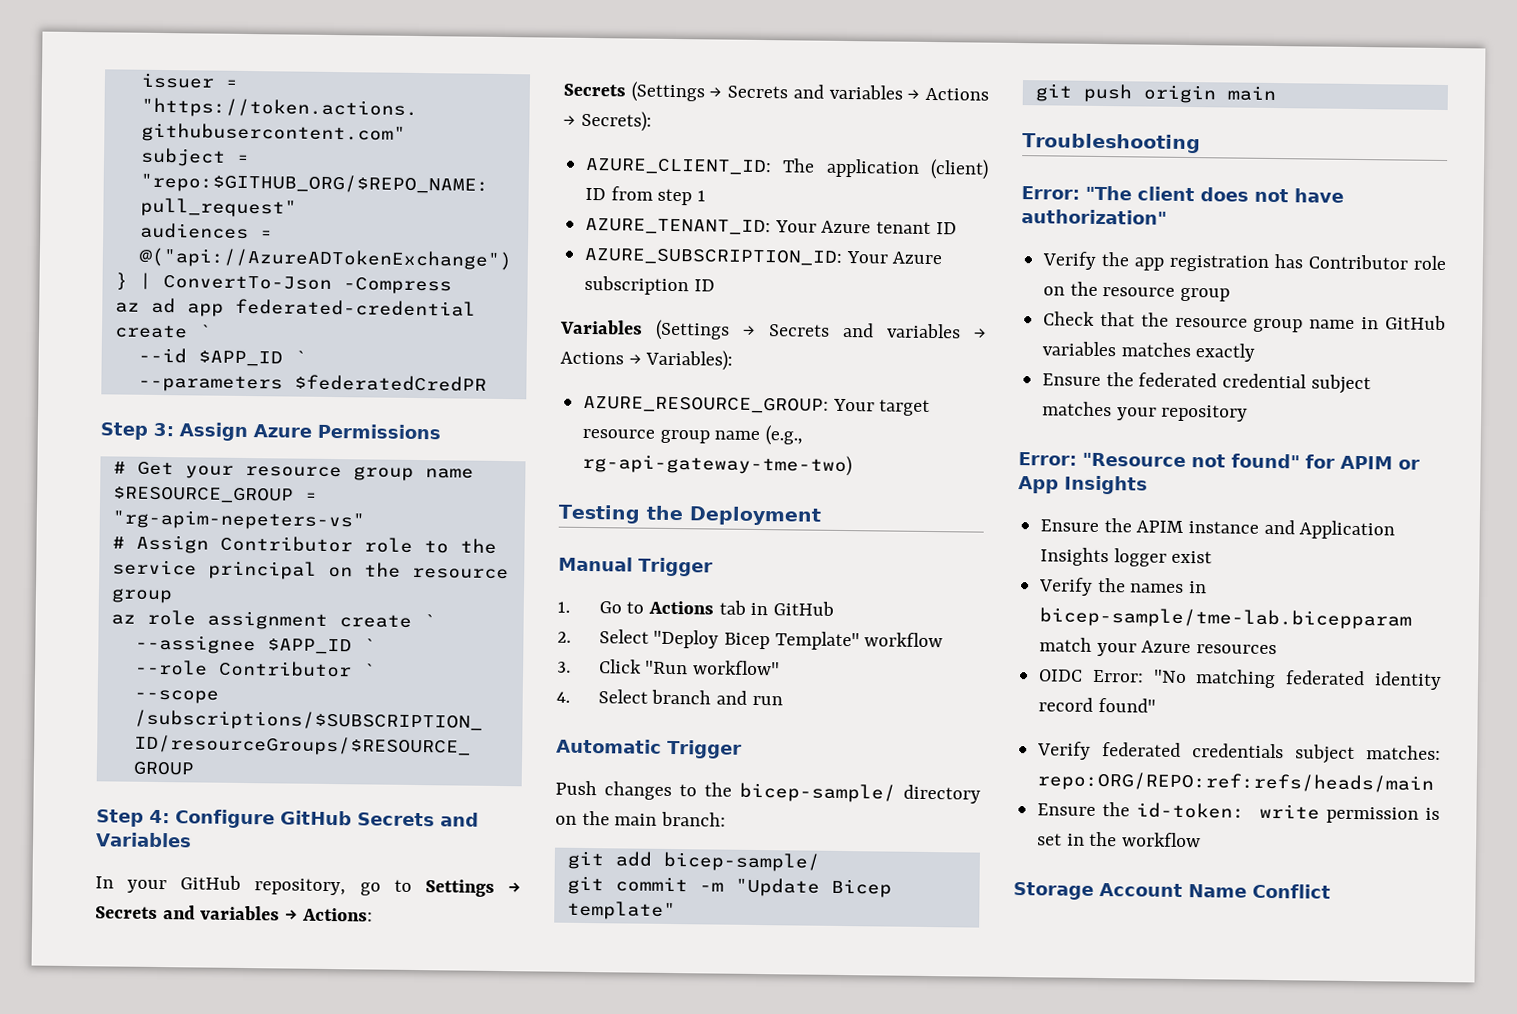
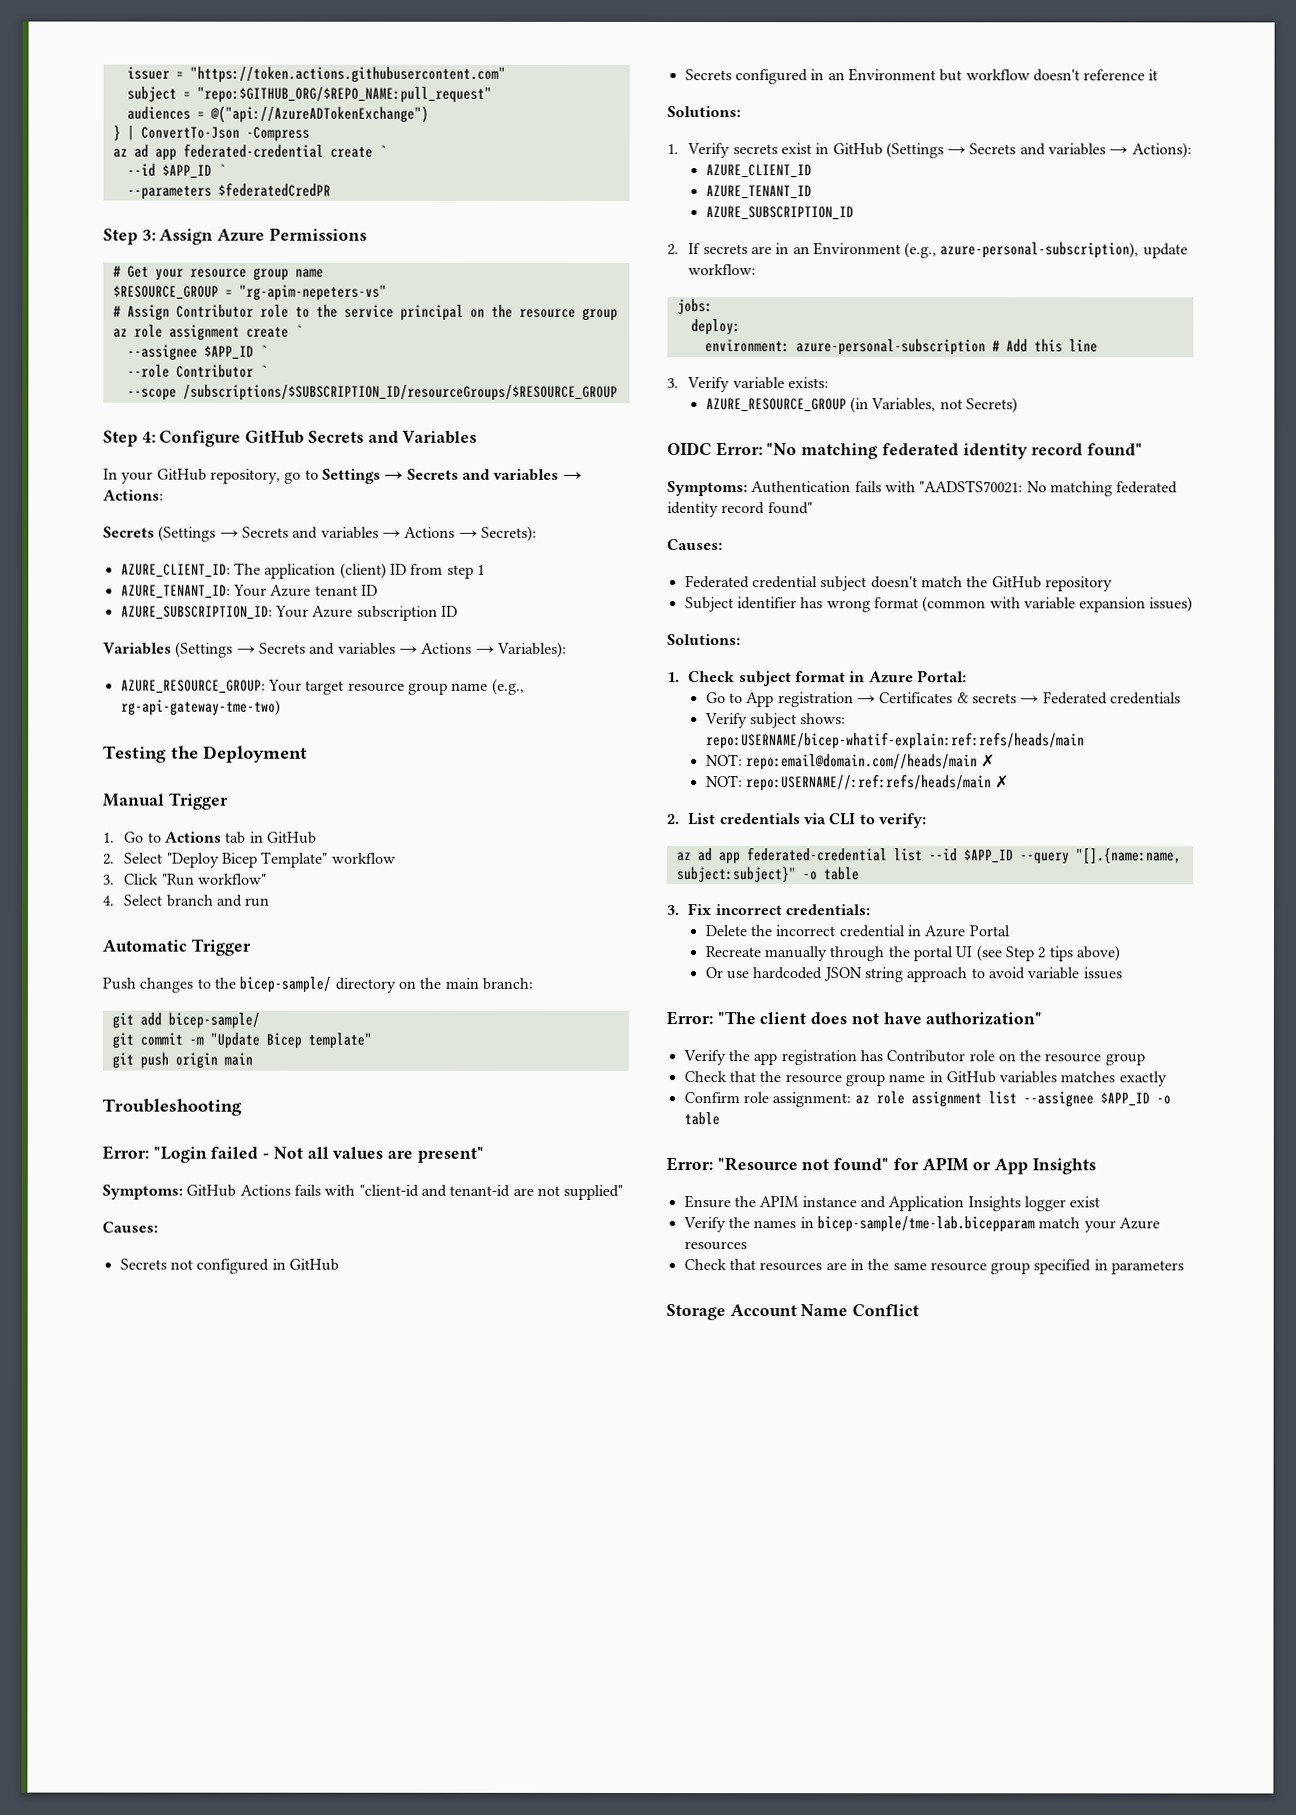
+ Error: "Login failed - Not all values are present"
+ Symptoms: GitHub Actions fails with "client-id and tenant-id are not supplied"
+ Causes:
+ Secrets not configured in GitHub
+ Secrets configured in an Environment but workflow doesn't reference it
+ Solutions:
+ 1. Verify secrets exist in GitHub (Settings → Secrets and variables → Actions):
+ AZURE_CLIENT_ID
+ AZURE_TENANT_ID
+ AZURE_SUBSCRIPTION_ID
+ 2. If secrets are in an Environment (e.g., azure-personal-subscription), update workflow:
+ jobs:
+ deploy:
+ environment: azure-personal-subscription # Add this line
+ 3. Verify variable exists:
+ AZURE_RESOURCE_GROUP (in Variables, not Secrets)
+ OIDC Error: "No matching federated identity record found"
+ Symptoms: Authentication fails with "AADSTS70021: No matching federated identity record found"
+ Causes:
+ Federated credential subject doesn't match the GitHub repository
+ Subject identifier has wrong format (common with variable expansion issues)
+ Solutions:
+ 1. Check subject format in Azure Portal:
+ Go to App registration → Certificates & secrets → Federated credentials
+ Verify subject shows: repo:USERNAME/bicep-whatif-explain:ref:refs/heads/main
+ NOT: repo:email@domain.com//heads/main ✗
+ NOT: repo:USERNAME//:ref:refs/heads/main ✗
+ 2. List credentials via CLI to verify:
+ az ad app federated-credential list --id $APP_ID --query "[].{name:name, subject:subject}" -o table
+ 3. Fix incorrect credentials:
+ Delete the incorrect credential in Azure Portal
+ Recreate manually through the portal UI (see Step 2 tips above)
+ Or use hardcoded JSON string approach to avoid variable issues
- Ensure the federated credential subject matches your repository
+ Confirm role assignment: az role assignment list --assignee $APP_ID -o table
- OIDC Error: "No matching federated identity record found"
- Verify federated credentials subject matches: repo:ORG/REPO:ref:refs/heads/main
- Ensure the id-token: write permission is set in the workflow
+ Check that resources are in the same resource group specified in parameters

